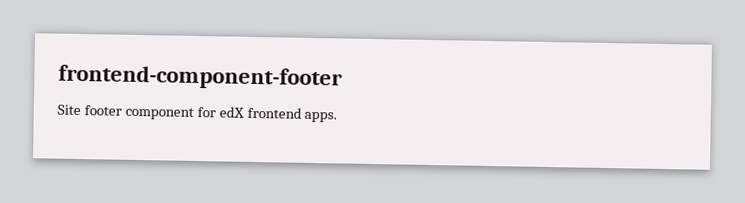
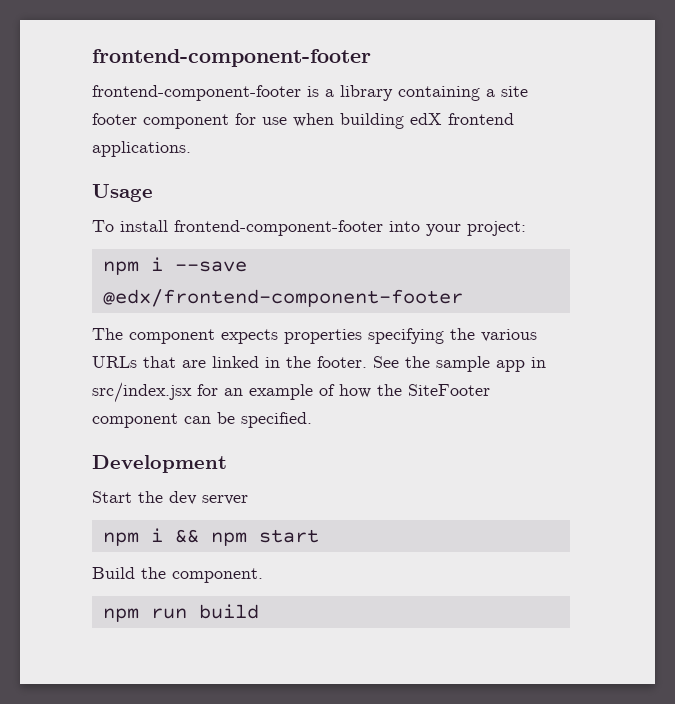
- Site footer component for edX frontend apps.
+ frontend-component-footer is a library containing a site footer component for use when building edX frontend applications.
+ Usage
+ To install frontend-component-footer into your project:
+ npm i --save @edx/frontend-component-footer
+ The component expects properties specifying the various URLs that are linked in the footer. See the sample app in src/index.jsx for an example of how the SiteFooter component can be specified.
+ Development
+ Start the dev server
+ npm i && npm start
+ Build the component.
+ npm run build

